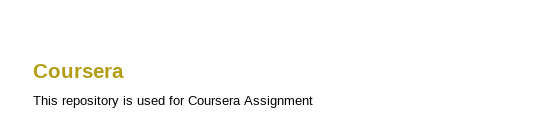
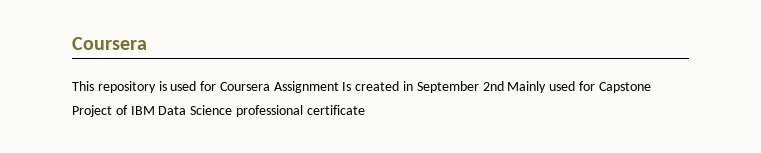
- This repository is used for Coursera Assignment
+ This repository is used for Coursera Assignment Is created in September 2nd Mainly used for Capstone Project of IBM Data Science professional certificate

